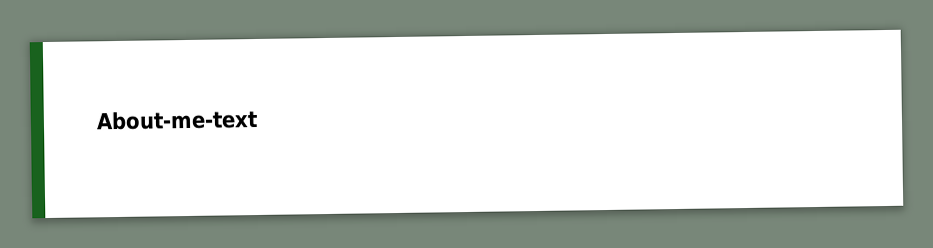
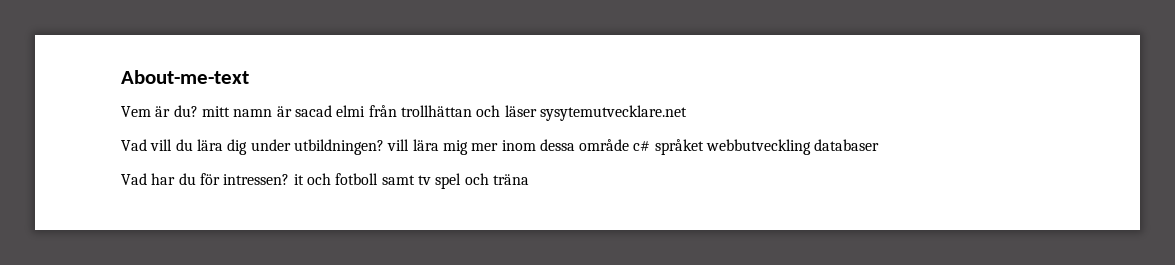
+ Vem är du? mitt namn är sacad elmi från trollhättan och läser sysytemutvecklare.net
+ Vad vill du lära dig under utbildningen? vill lära mig mer inom dessa område c# språket webbutveckling databaser
+ Vad har du för intressen? it och fotboll samt tv spel och träna

